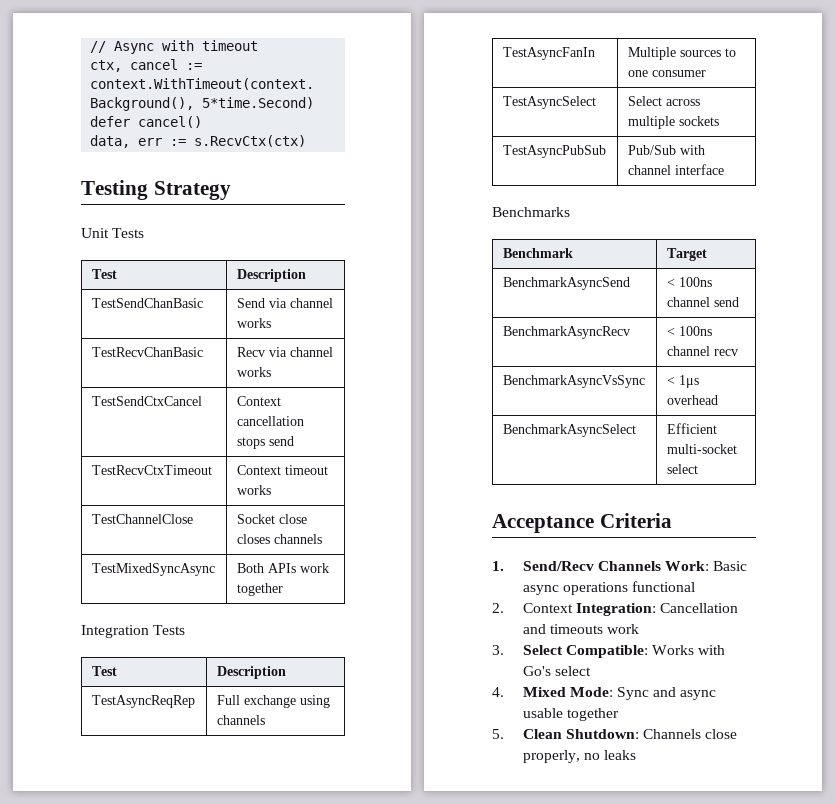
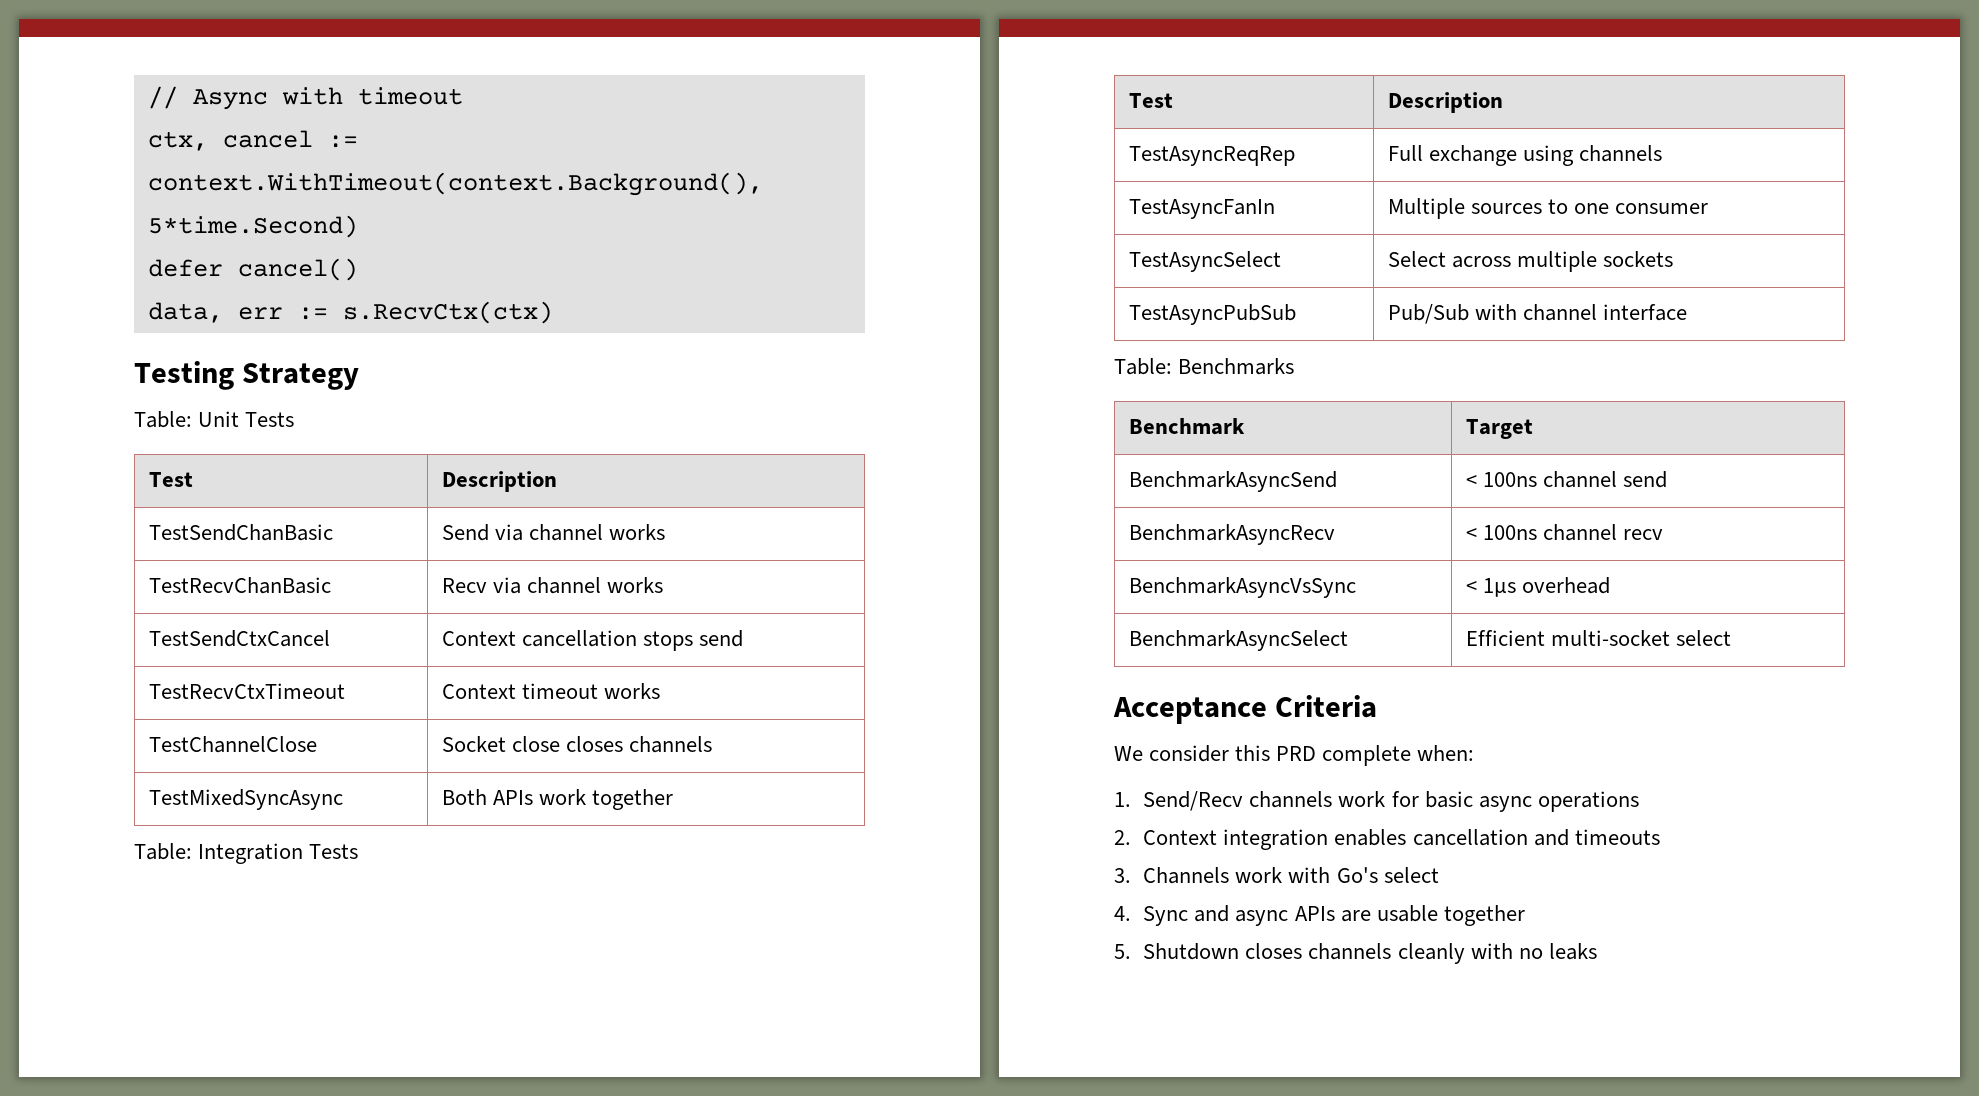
- Unit Tests
+ Table: Unit Tests
- Integration Tests
+ Table: Integration Tests
- Benchmarks
+ Table: Benchmarks
- 1. Send/Recv Channels Work: Basic async operations functional
+ We consider this PRD complete when:
+ 1. Send/Recv channels work for basic async operations
- 2. Context Integration: Cancellation and timeouts work
+ 2. Context integration enables cancellation and timeouts
- 3. Select Compatible: Works with Go's select
+ 3. Channels work with Go's select
- 4. Mixed Mode: Sync and async usable together
+ 4. Sync and async APIs are usable together
- 5. Clean Shutdown: Channels close properly, no leaks
+ 5. Shutdown closes channels cleanly with no leaks

